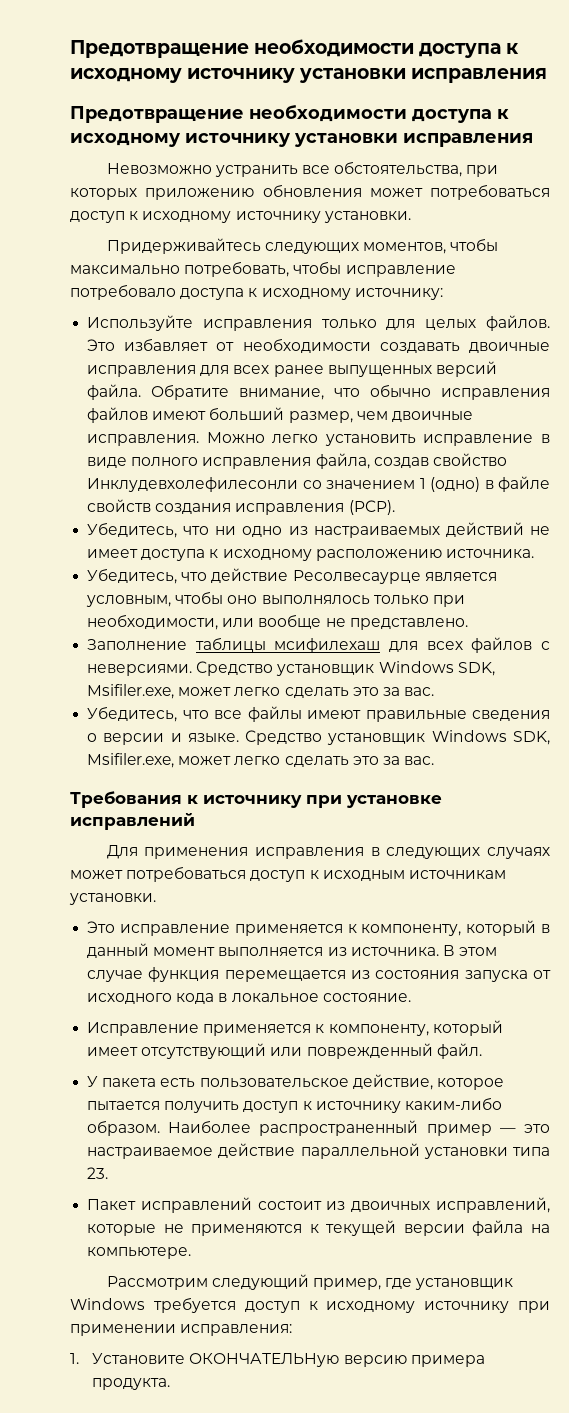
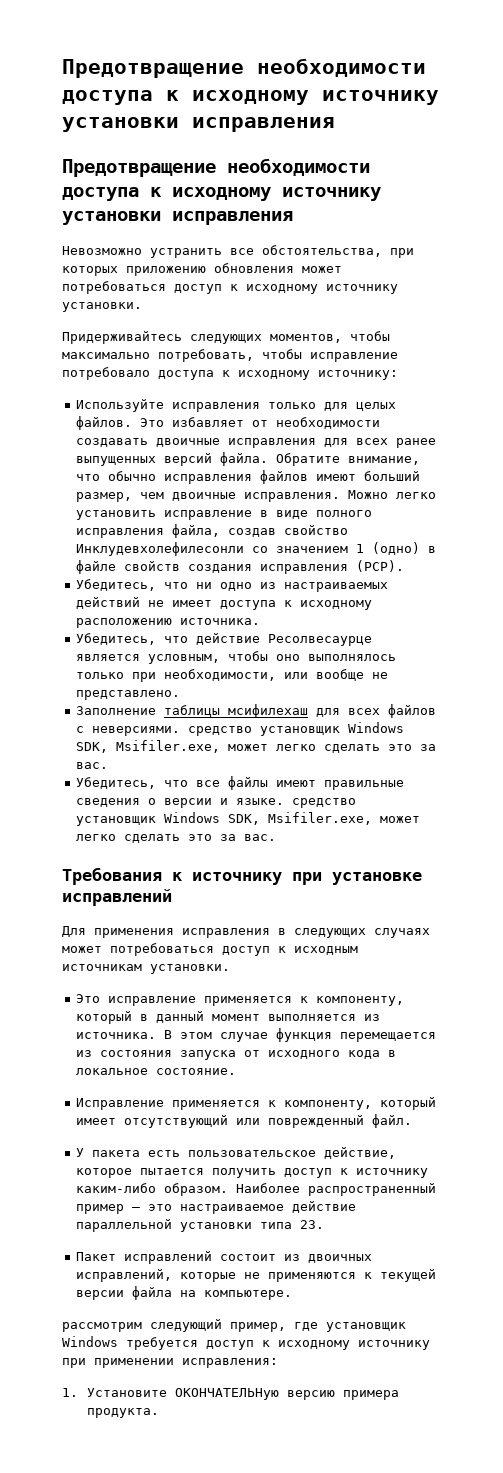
- Заполнение таблицы мсифилехаш для всех файлов с неверсиями. Средство установщик Windows SDK, Msifiler.exe, может легко сделать это за вас.
+ Заполнение таблицы мсифилехаш для всех файлов с неверсиями. средство установщик Windows SDK, Msifiler.exe, может легко сделать это за вас.
- Убедитесь, что все файлы имеют правильные сведения о версии и языке. Средство установщик Windows SDK, Msifiler.exe, может легко сделать это за вас.
+ Убедитесь, что все файлы имеют правильные сведения о версии и языке. средство установщик Windows SDK, Msifiler.exe, может легко сделать это за вас.
- Рассмотрим следующий пример, где установщик Windows требуется доступ к исходному источнику при применении исправления:
+ рассмотрим следующий пример, где установщик Windows требуется доступ к исходному источнику при применении исправления:

